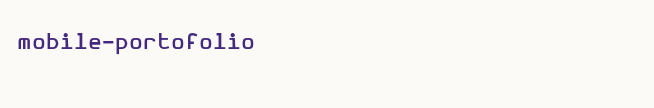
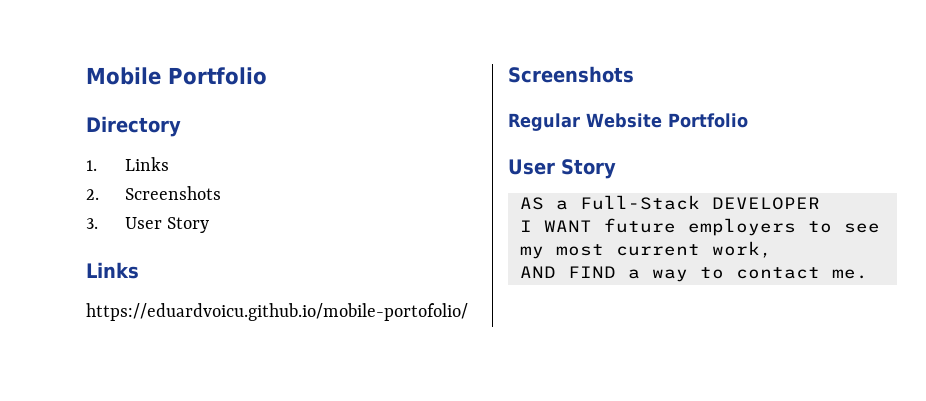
- mobile-portofolio
+ Mobile Portfolio
+ Directory
+ 1. Links
+ 2. Screenshots
+ 3. User Story
+ Links
+ https://eduardvoicu.github.io/mobile-portofolio/
+ Screenshots
+ Regular Website Portfolio
+ User Story
+ AS a Full-Stack DEVELOPER
+ I WANT future employers to see my most current work,
+ AND FIND a way to contact me.

